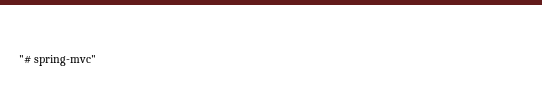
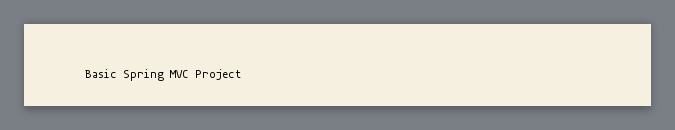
- "# spring-mvc"
+ Basic Spring MVC Project

